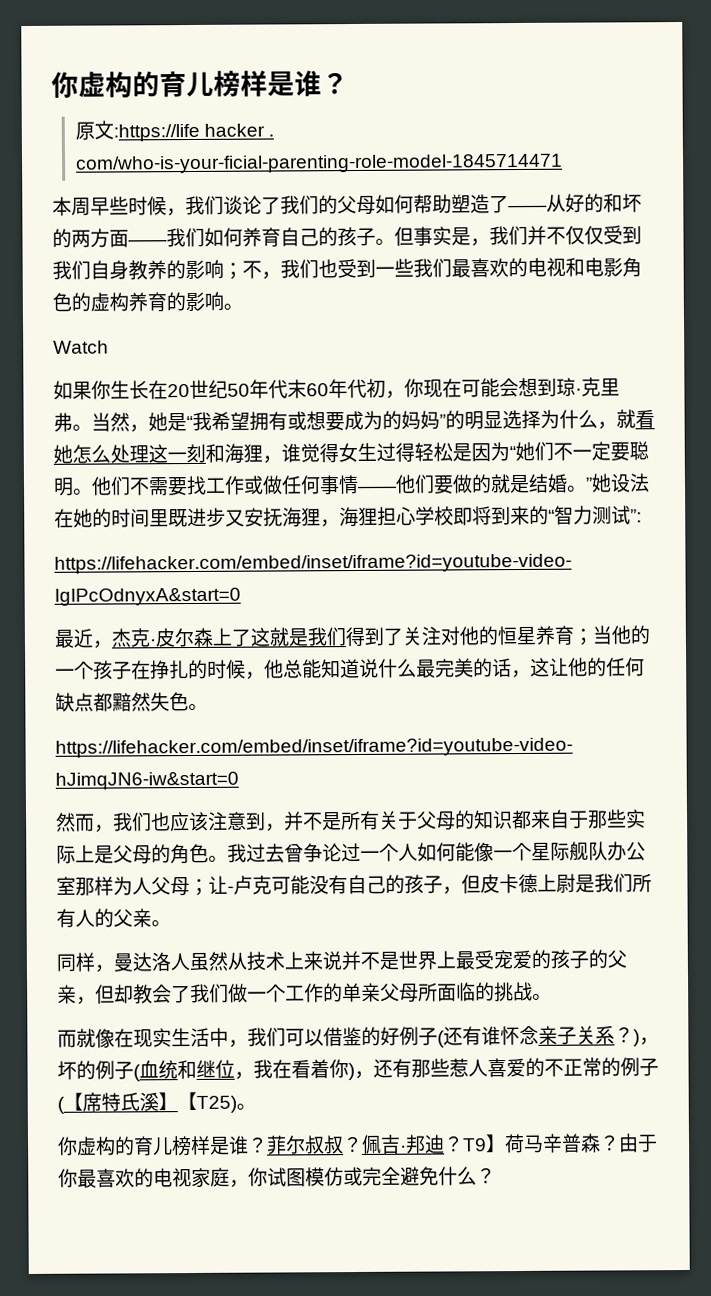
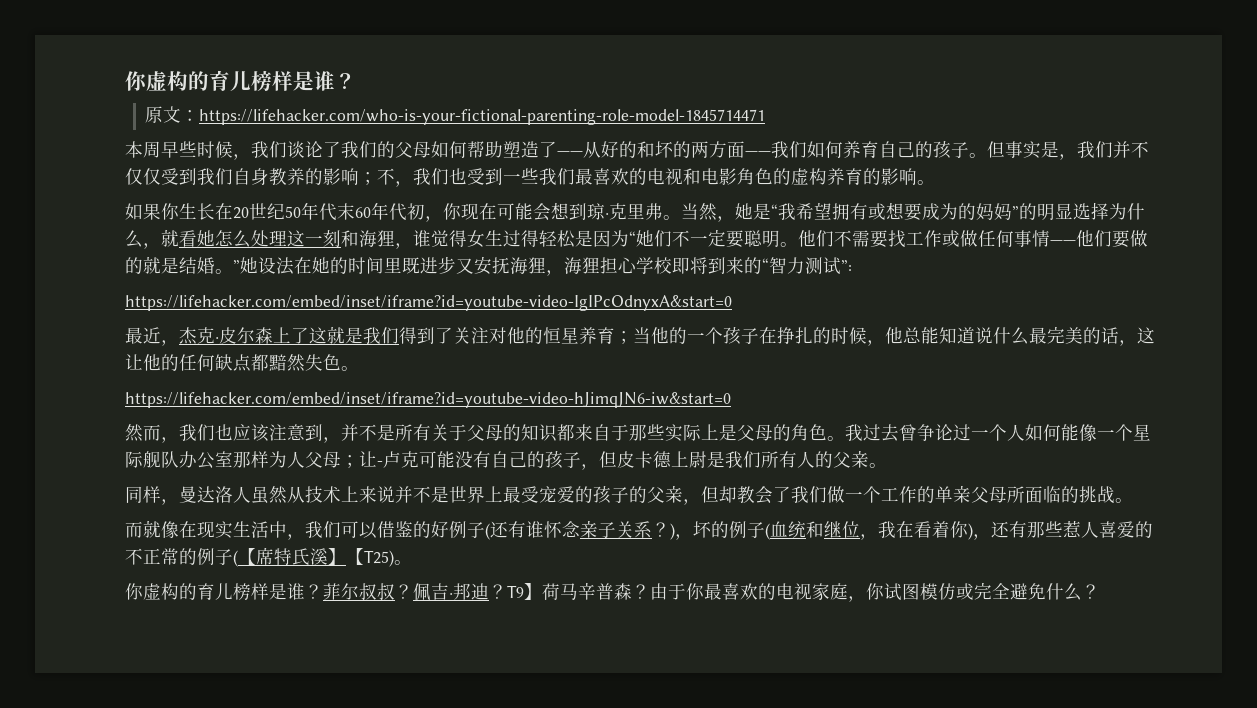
- 原文:https://life hacker . com/who-is-your-ficial-parenting-role-model-1845714471
+ 原文：https://lifehacker.com/who-is-your-fictional-parenting-role-model-1845714471
- Watch

